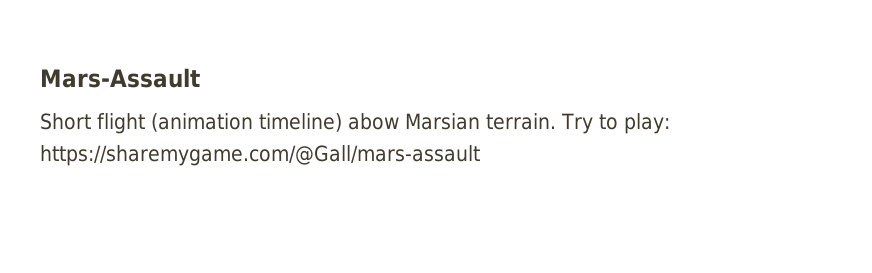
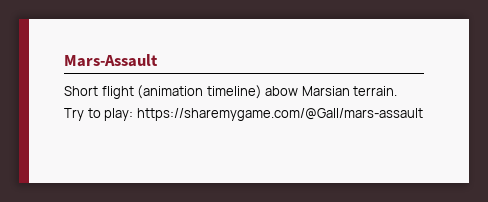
- Short flight (animation timeline) abow Marsian terrain. Try to play: https://sharemygame.com/@Gall/mars-assault
+ Short flight (animation timeline) abow Marsian terrain.
+ Try to play: https://sharemygame.com/@Gall/mars-assault

